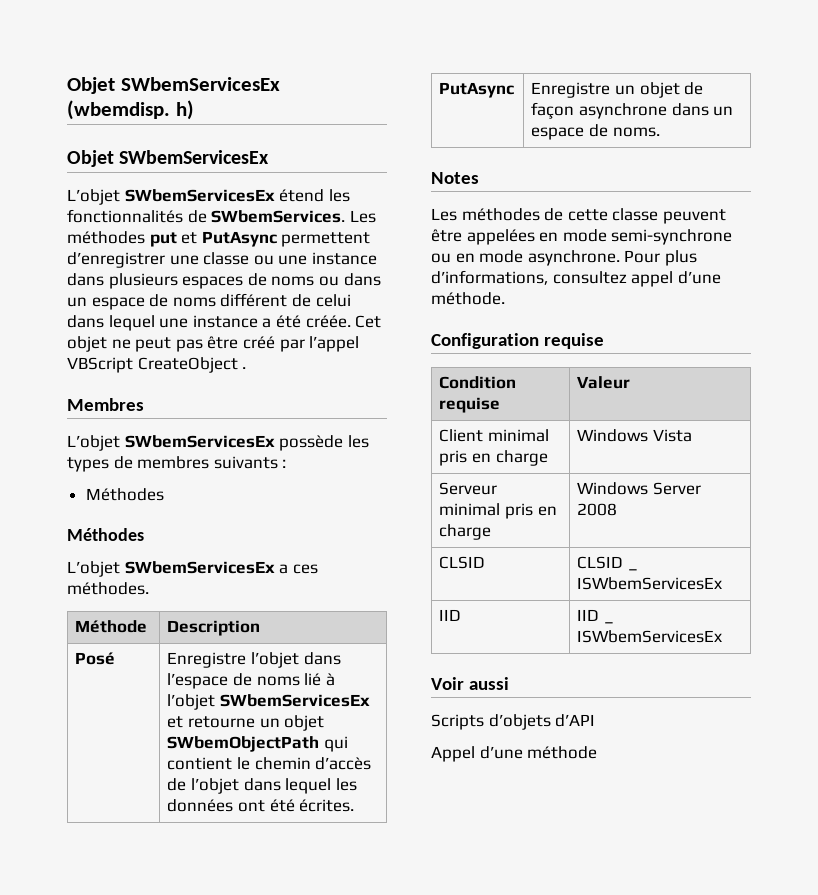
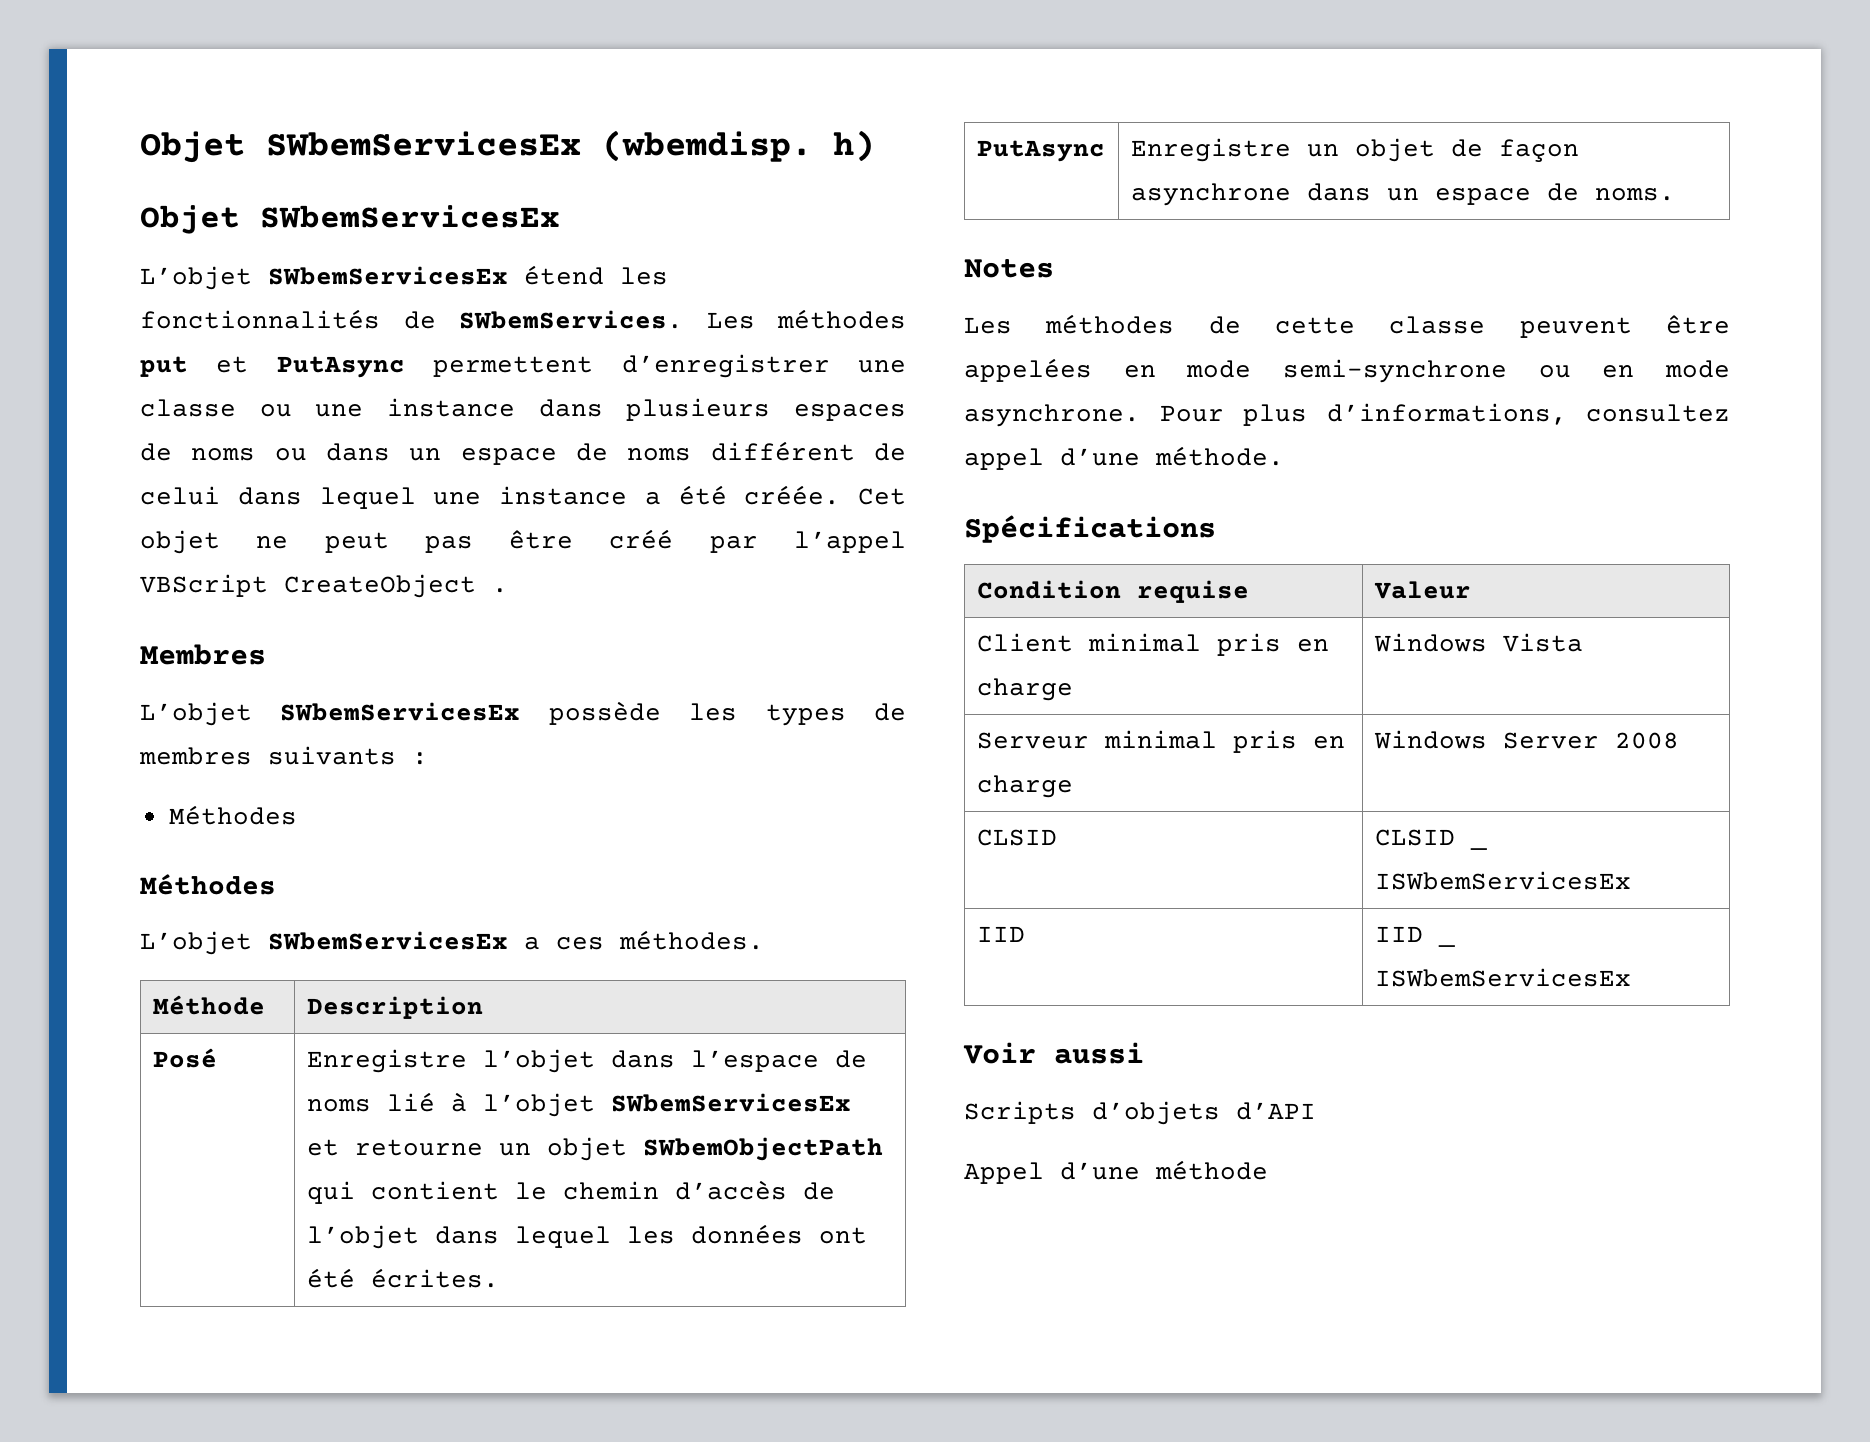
- Configuration requise
+ Spécifications

